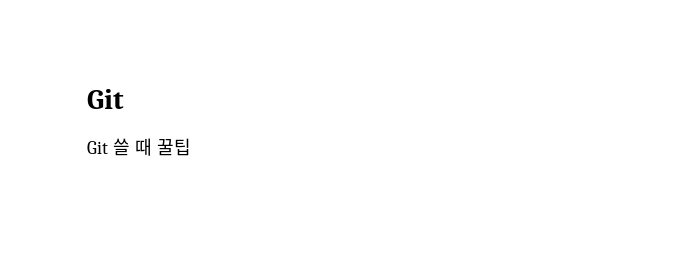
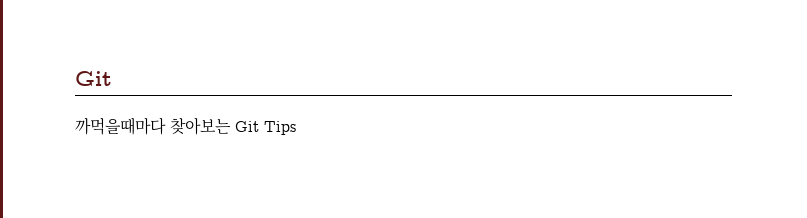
- Git 쓸 때 꿀팁
+ 까먹을때마다 찾아보는 Git Tips

